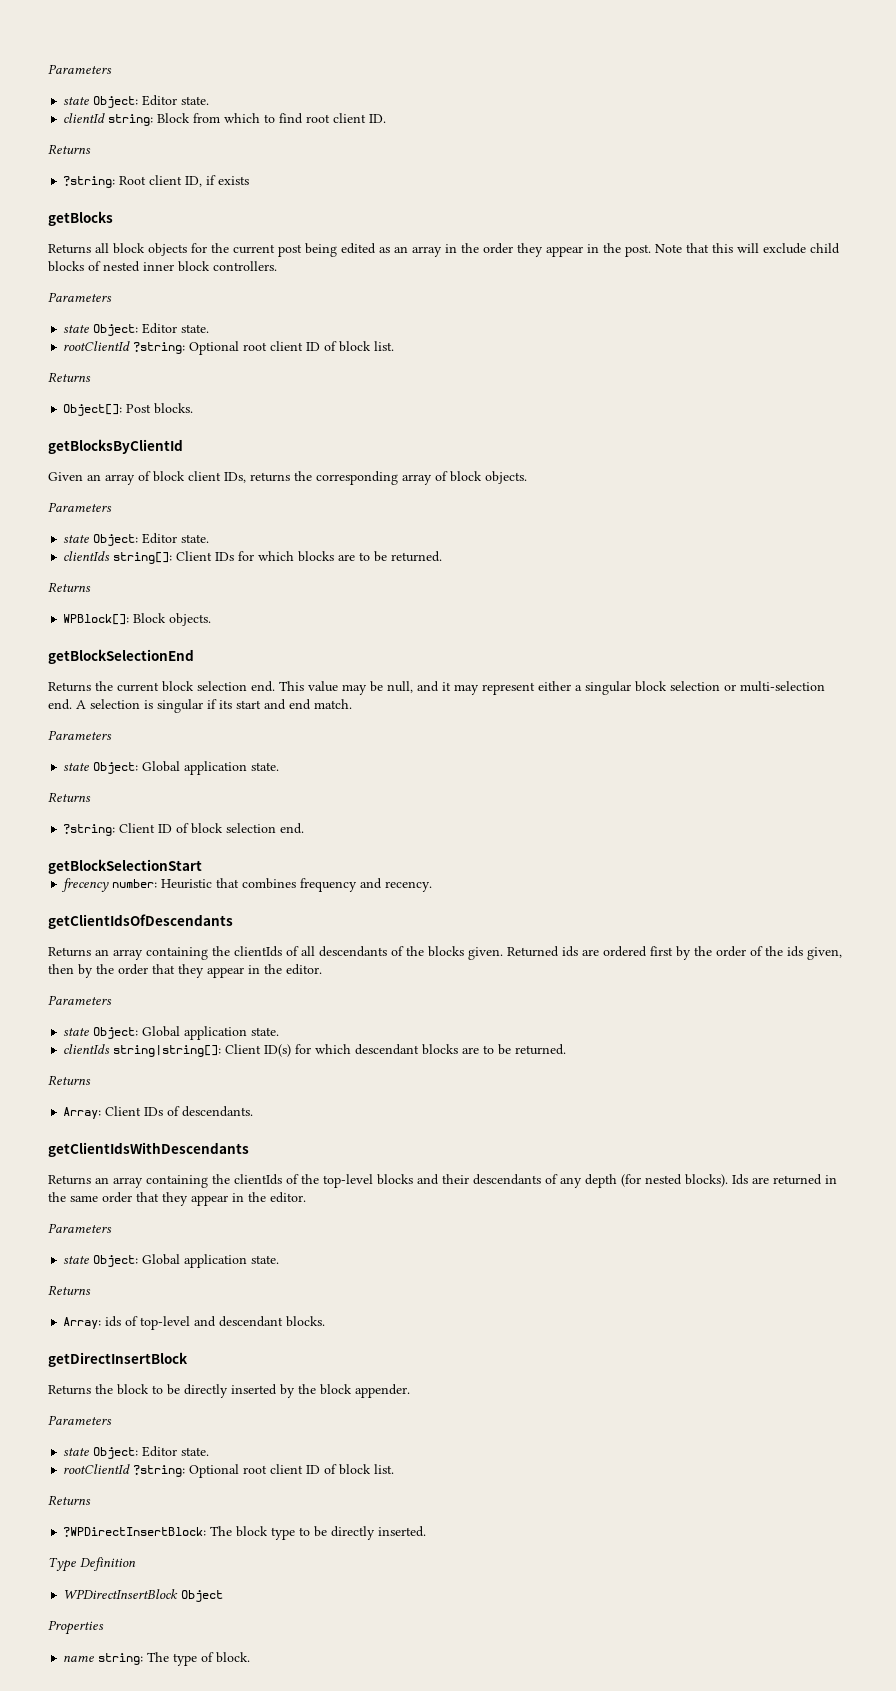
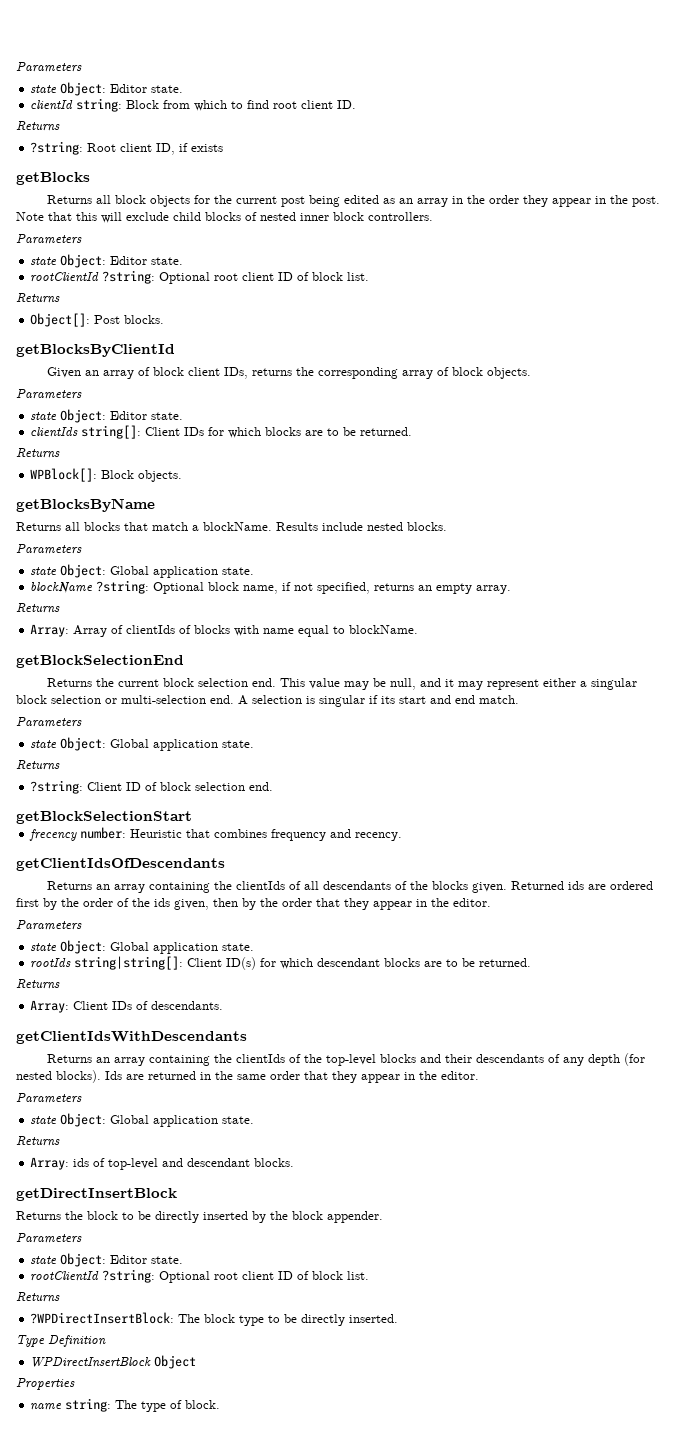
+ getBlocksByName
+ Returns all blocks that match a blockName. Results include nested blocks.
+ Parameters
+ state Object: Global application state.
+ blockName ?string: Optional block name, if not specified, returns an empty array.
+ Returns
+ Array: Array of clientIds of blocks with name equal to blockName.
- clientIds string|string[]: Client ID(s) for which descendant blocks are to be returned.
+ rootIds string|string[]: Client ID(s) for which descendant blocks are to be returned.

